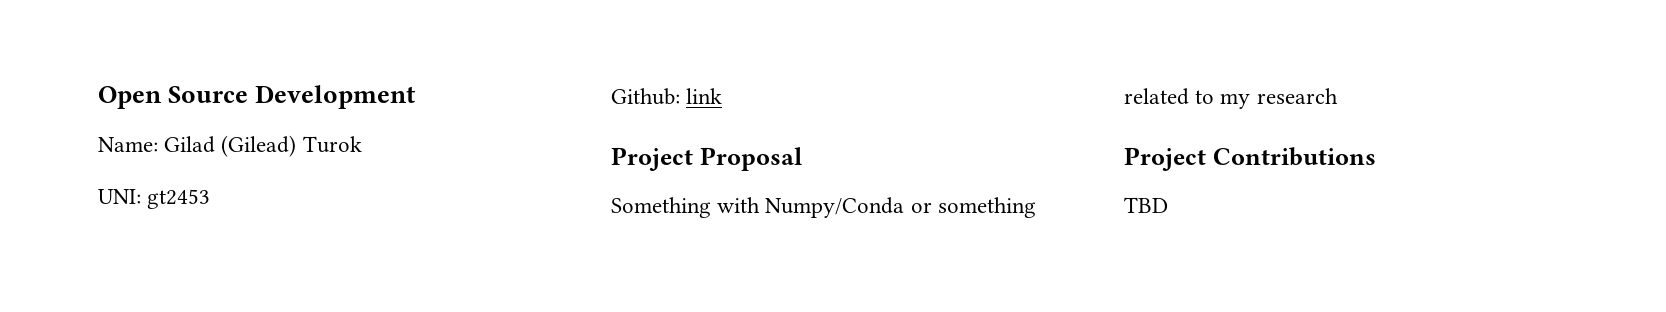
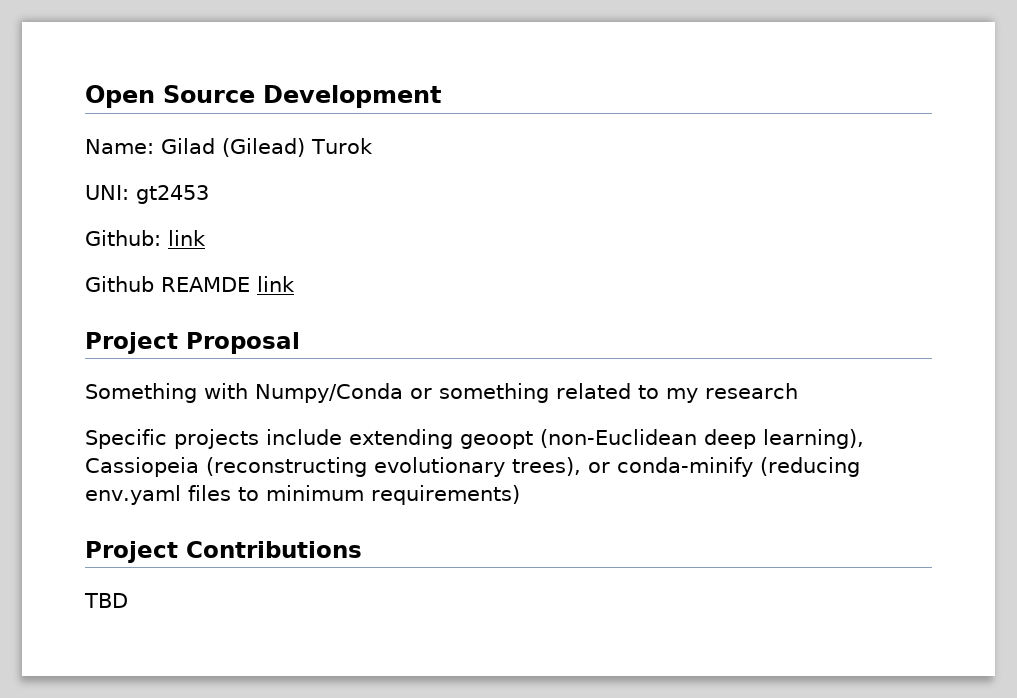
+ Github REAMDE link
+ Specific projects include extending geoopt (non-Euclidean deep learning), Cassiopeia (reconstructing evolutionary trees), or conda-minify (reducing env.yaml files to minimum requirements)

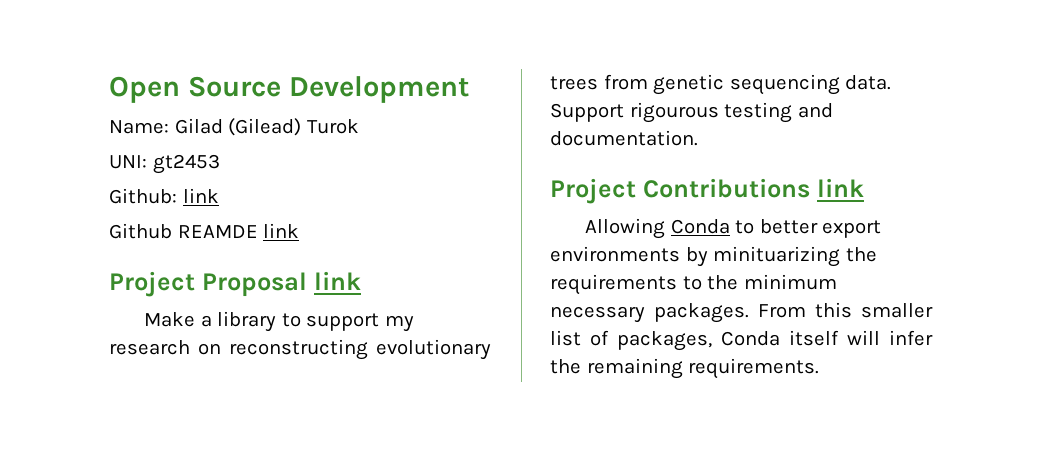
- Project Proposal
- Something with Numpy/Conda or something related to my research
- Specific projects include extending geoopt (non-Euclidean deep learning), Cassiopeia (reconstructing evolutionary trees), or conda-minify (reducing env.yaml files to minimum requirements)
- Project Contributions
- TBD
+ Project Proposal link
+ Make a library to support my research on reconstructing evolutionary trees from genetic sequencing data. Support rigourous testing and documentation.
+ Project Contributions link
+ Allowing Conda to better export environments by minituarizing the requirements to the minimum necessary packages. From this smaller list of packages, Conda itself will infer the remaining requirements.

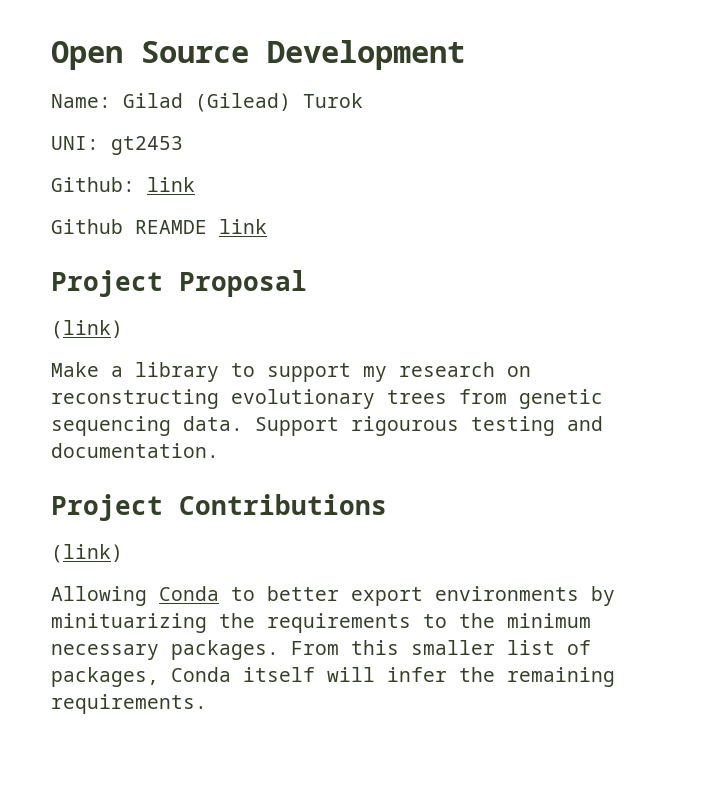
- Project Proposal link
+ Project Proposal
+ (link)
- Project Contributions link
+ Project Contributions
+ (link)

